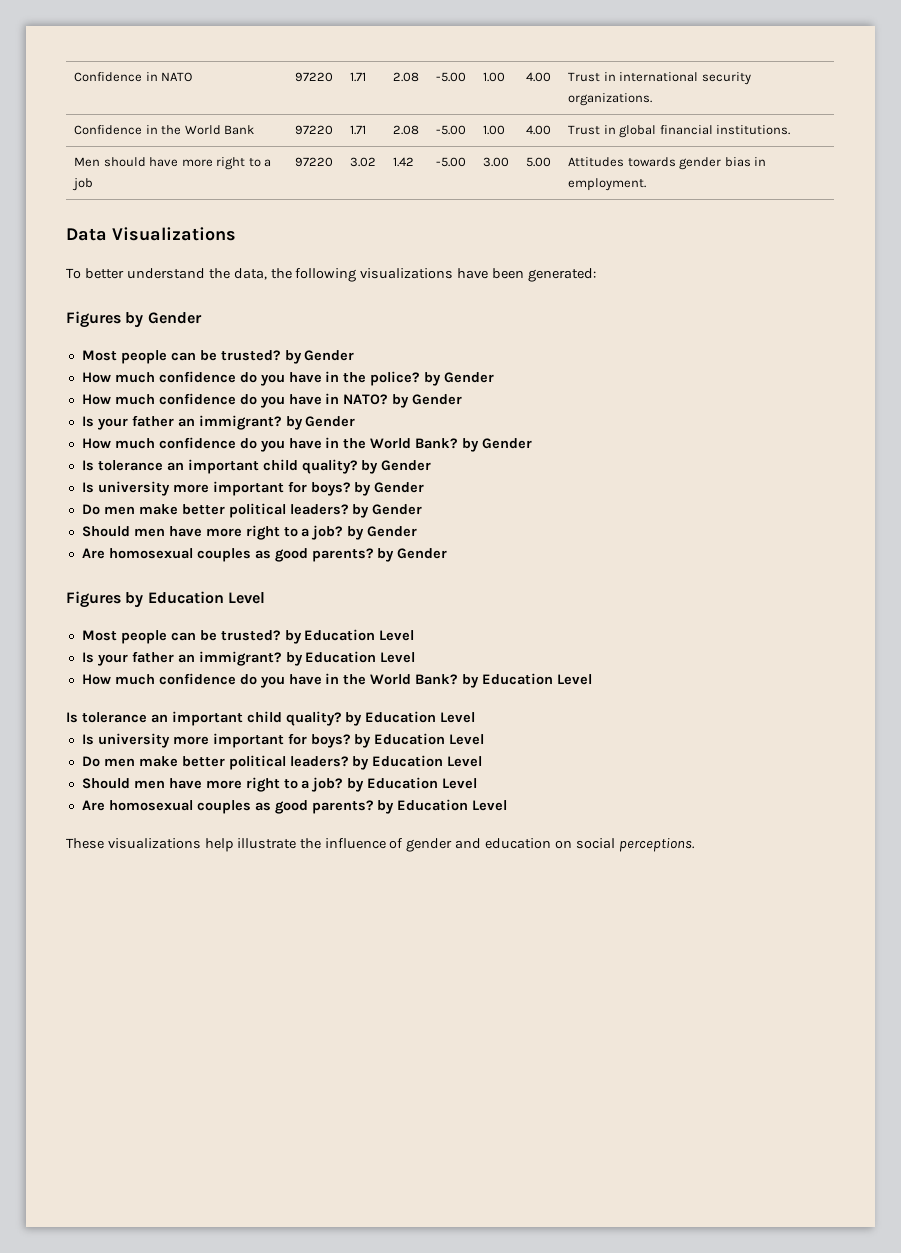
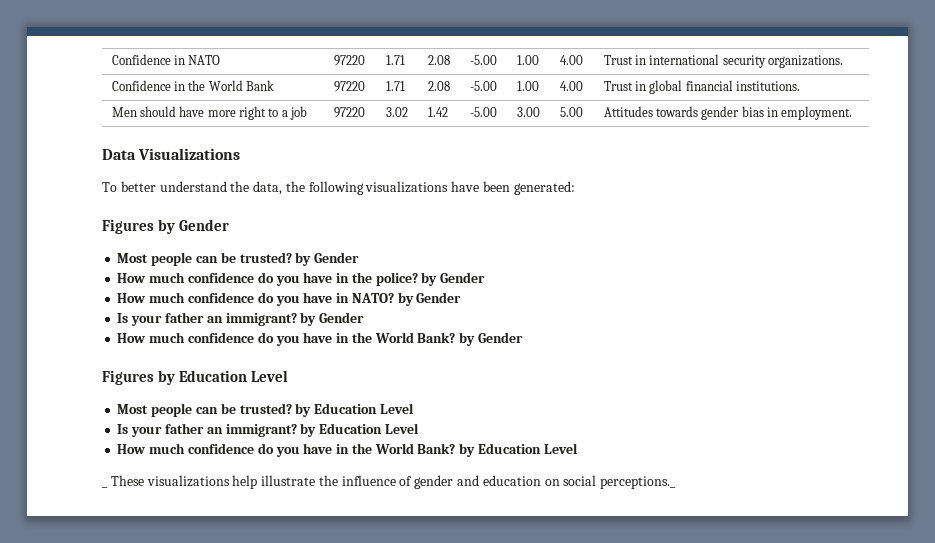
- Is tolerance an important child quality? by Gender
- Is university more important for boys? by Gender
- Do men make better political leaders? by Gender
- Should men have more right to a job? by Gender
- Are homosexual couples as good parents? by Gender
- Is tolerance an important child quality? by Education Level
- Is university more important for boys? by Education Level
- Do men make better political leaders? by Education Level
- Should men have more right to a job? by Education Level
- Are homosexual couples as good parents? by Education Level
- These visualizations help illustrate the influence of gender and education on social perceptions.
+ _ These visualizations help illustrate the influence of gender and education on social perceptions._

